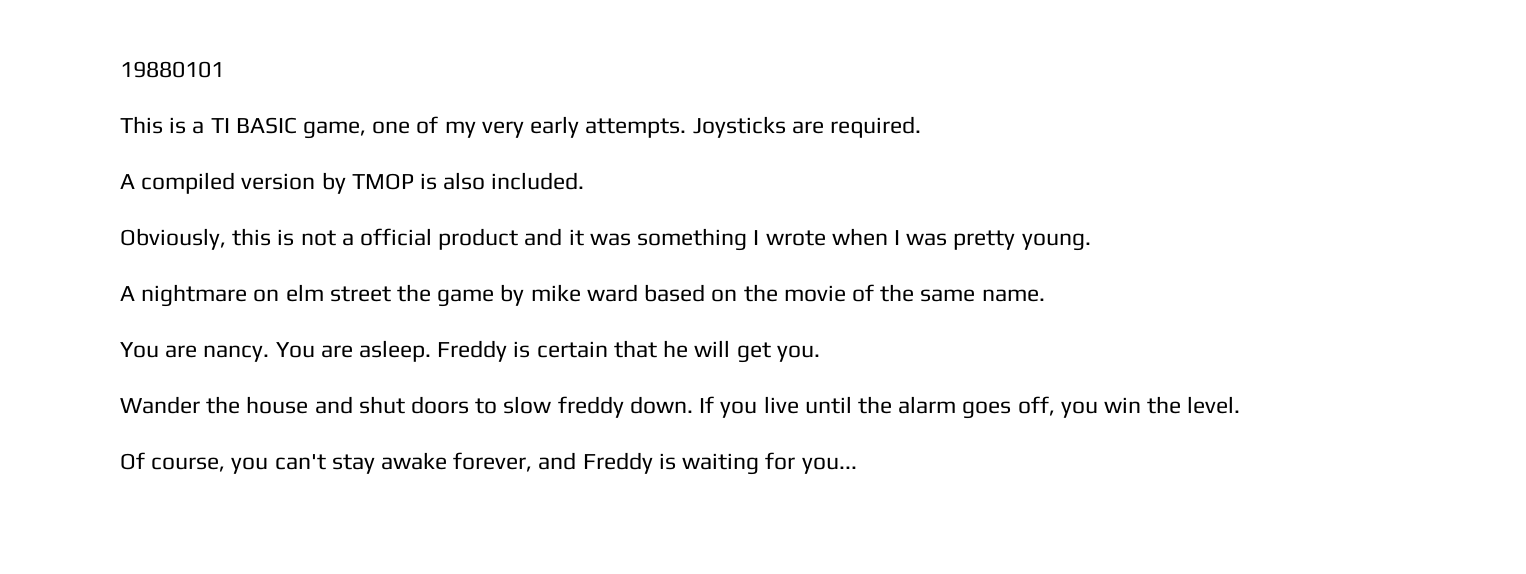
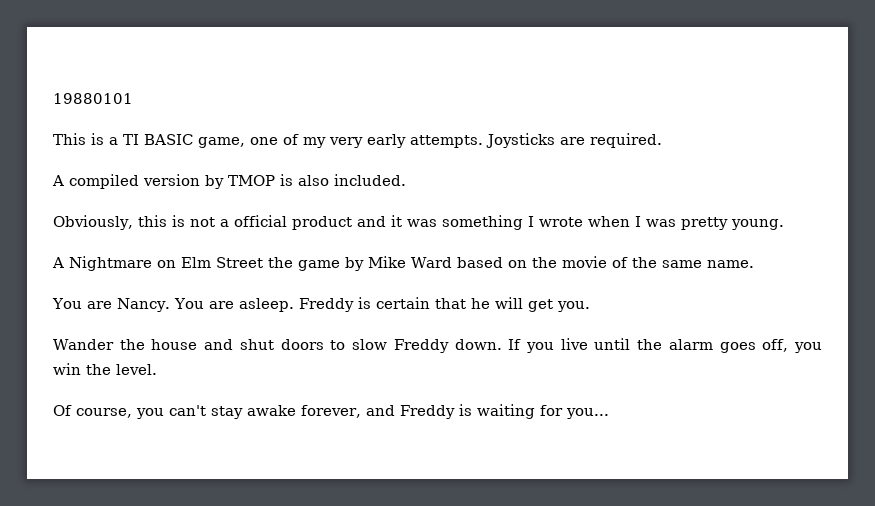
- A nightmare on elm street the game by mike ward based on the movie of the same name.
+ A Nightmare on Elm Street the game by Mike Ward based on the movie of the same name.
- You are nancy.
+ You are Nancy.
- Wander the house and shut doors to slow freddy down.
+ Wander the house and shut doors to slow Freddy down.

